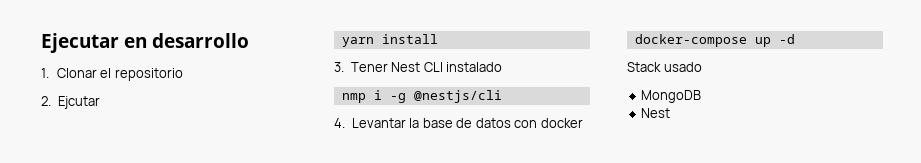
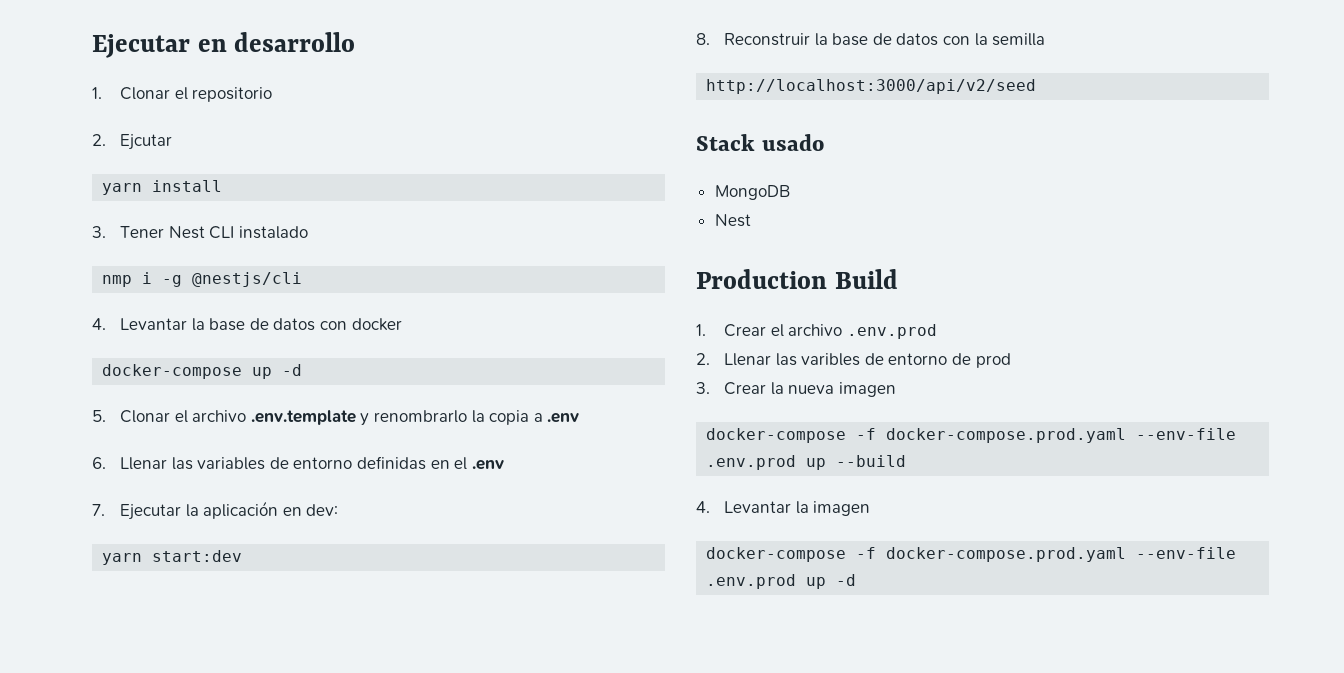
+ 5. Clonar el archivo .env.template y renombrarlo la copia a .env
+ 6. Llenar las variables de entorno definidas en el .env
+ 7. Ejecutar la aplicación en dev:
+ yarn start:dev
+ 8. Reconstruir la base de datos con la semilla
+ http://localhost:3000/api/v2/seed
  Stack usado
  MongoDB
  Nest
+ Production Build
+ 1. Crear el archivo .env.prod
+ 2. Llenar las varibles de entorno de prod
+ 3. Crear la nueva imagen
+ docker-compose -f docker-compose.prod.yaml --env-file .env.prod up --build
+ 4. Levantar la imagen
+ docker-compose -f docker-compose.prod.yaml --env-file .env.prod up -d

